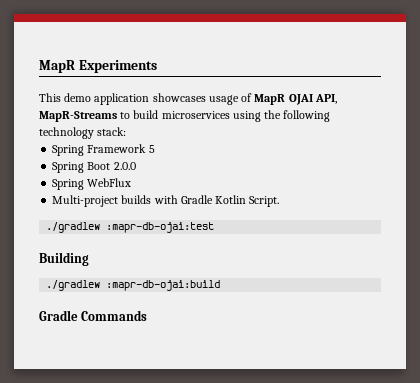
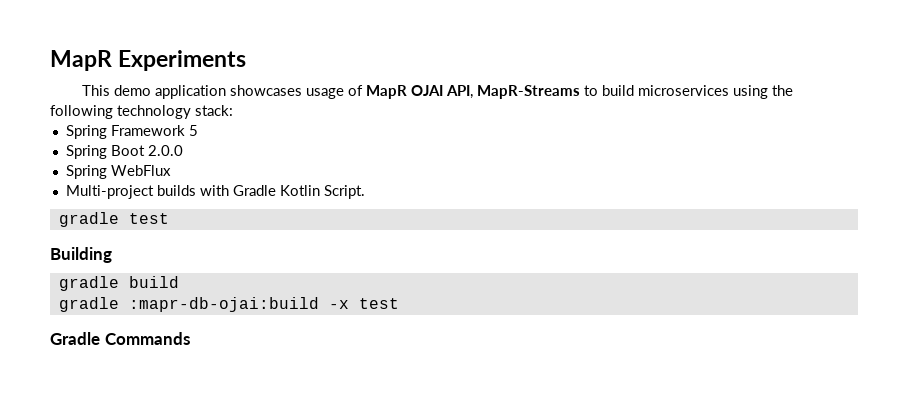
- ./gradlew :mapr-db-ojai:test
+ gradle test
- ./gradlew :mapr-db-ojai:build
+ gradle build
+ gradle :mapr-db-ojai:build -x test

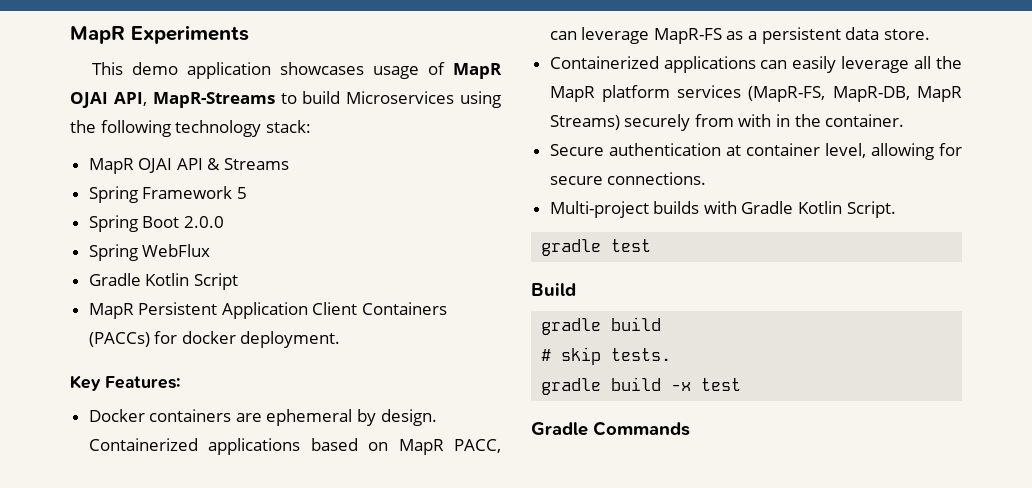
- This demo application showcases usage of MapR OJAI API, MapR-Streams to build microservices using the following technology stack:
+ This demo application showcases usage of MapR OJAI API, MapR-Streams to build Microservices using the following technology stack:
+ MapR OJAI API & Streams
+ Gradle Kotlin Script
+ MapR Persistent Application Client Containers (PACCs) for docker deployment.
+ Key Features:
+ Docker containers are ephemeral by design. Containerized applications based on MapR PACC, can leverage MapR-FS as a persistent data store.
+ Containerized applications can easily leverage all the MapR platform services (MapR-FS, MapR-DB, MapR Streams) securely from with in the container.
+ Secure authentication at container level, allowing for secure connections.
- Building
+ Build
  gradle build
- gradle :mapr-db-ojai:build -x test
+ # skip tests.
+ gradle build -x test

